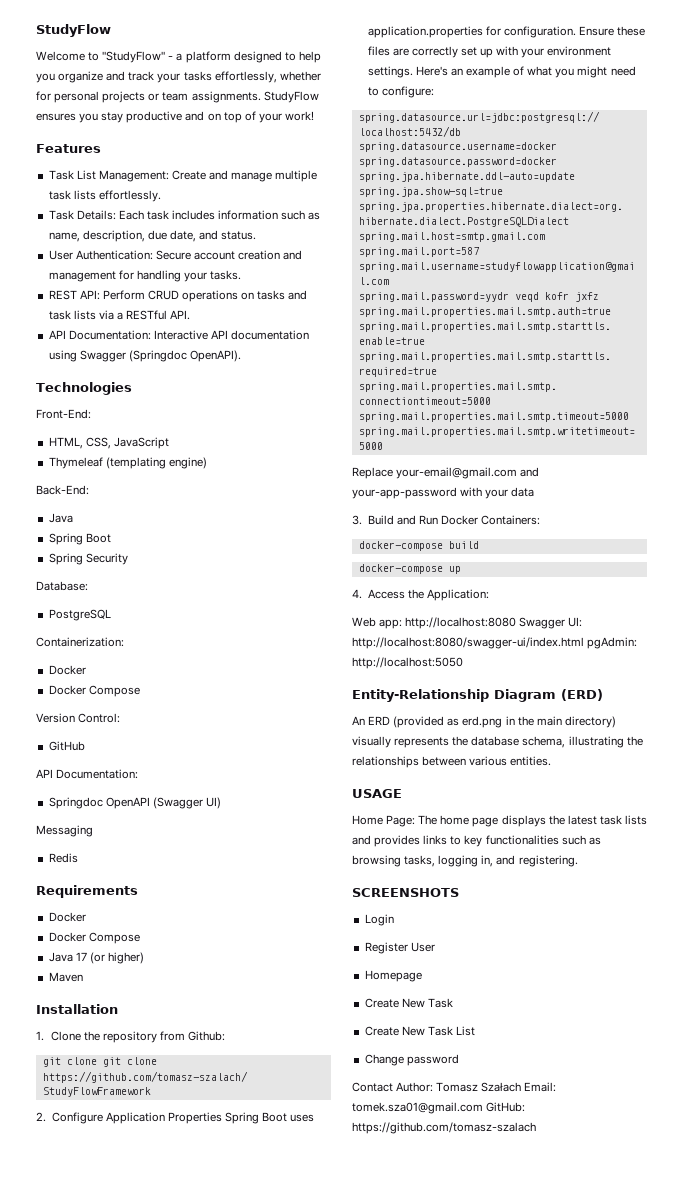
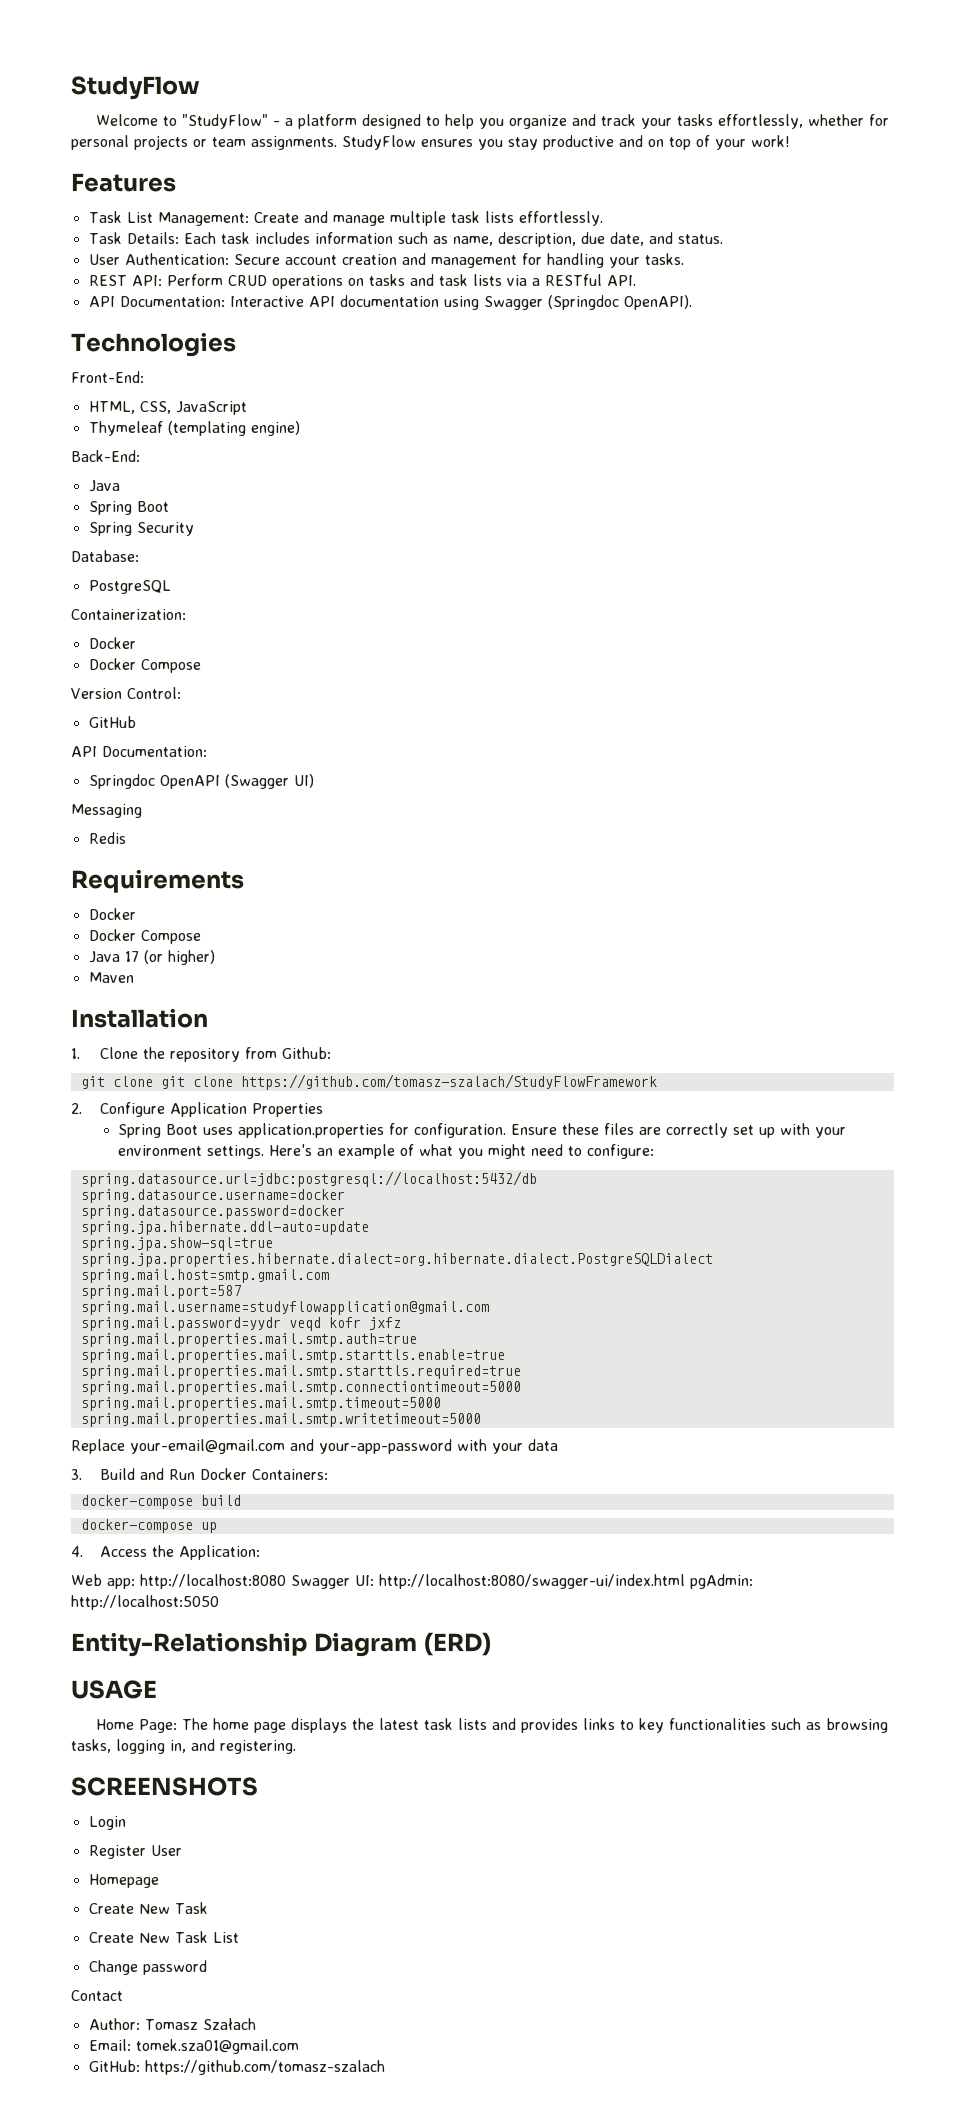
- 2. Configure Application Properties Spring Boot uses application.properties for configuration.
+ 2. Configure Application Properties
+ Spring Boot uses application.properties for configuration.
- An ERD (provided as erd.png in the main directory) visually represents the database schema, illustrating the relationships between various entities.
- Contact Author: Tomasz Szałach Email: tomek.sza01@gmail.com GitHub: https://github.com/tomasz-szalach
+ Contact
+ Author: Tomasz Szałach
+ Email: tomek.sza01@gmail.com
+ GitHub: https://github.com/tomasz-szalach

